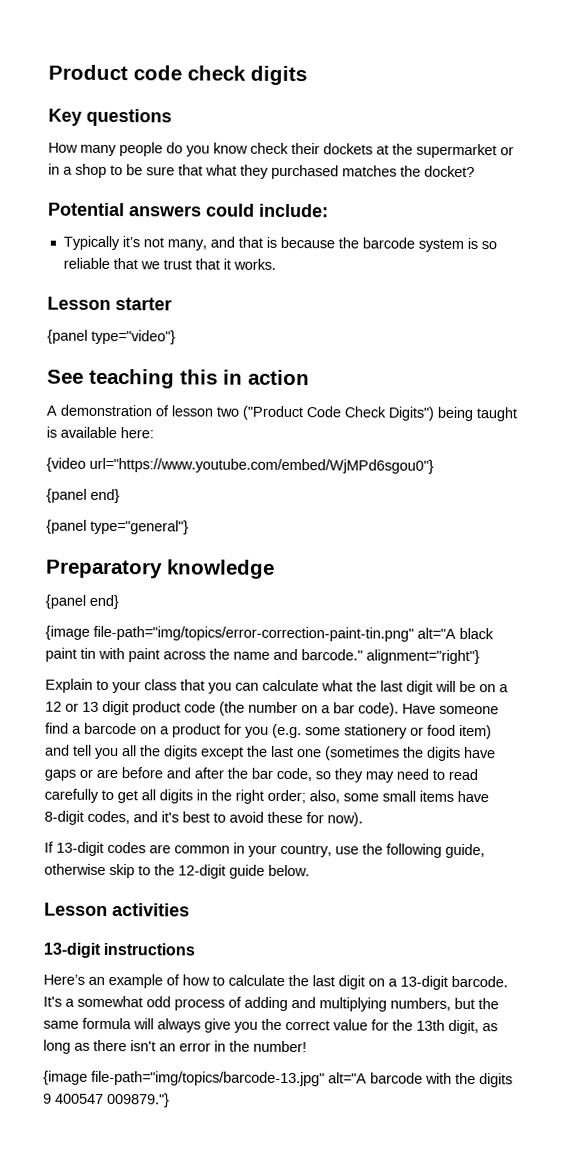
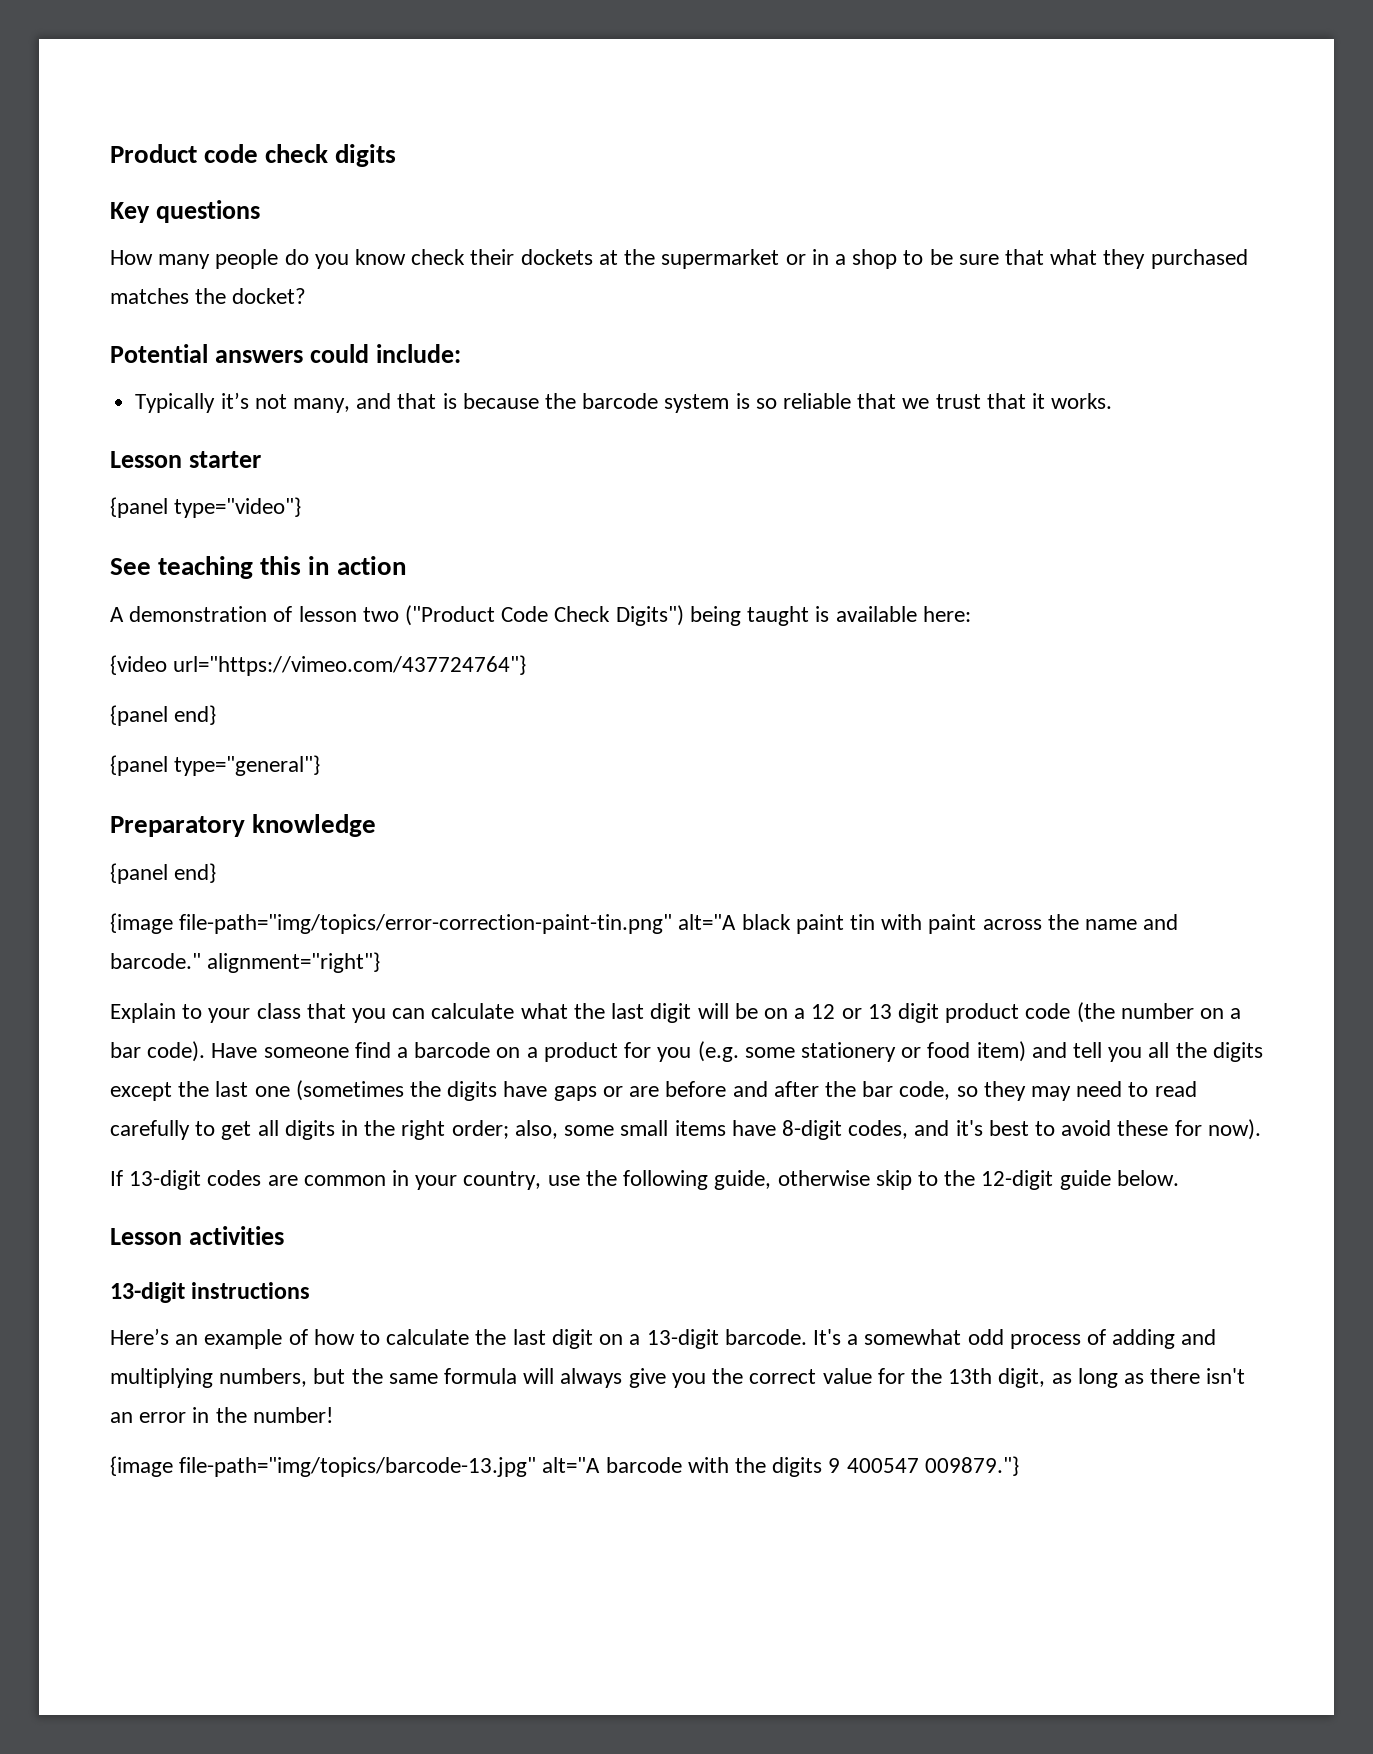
- {video url="https://www.youtube.com/embed/WjMPd6sgou0"}
+ {video url="https://vimeo.com/437724764"}

